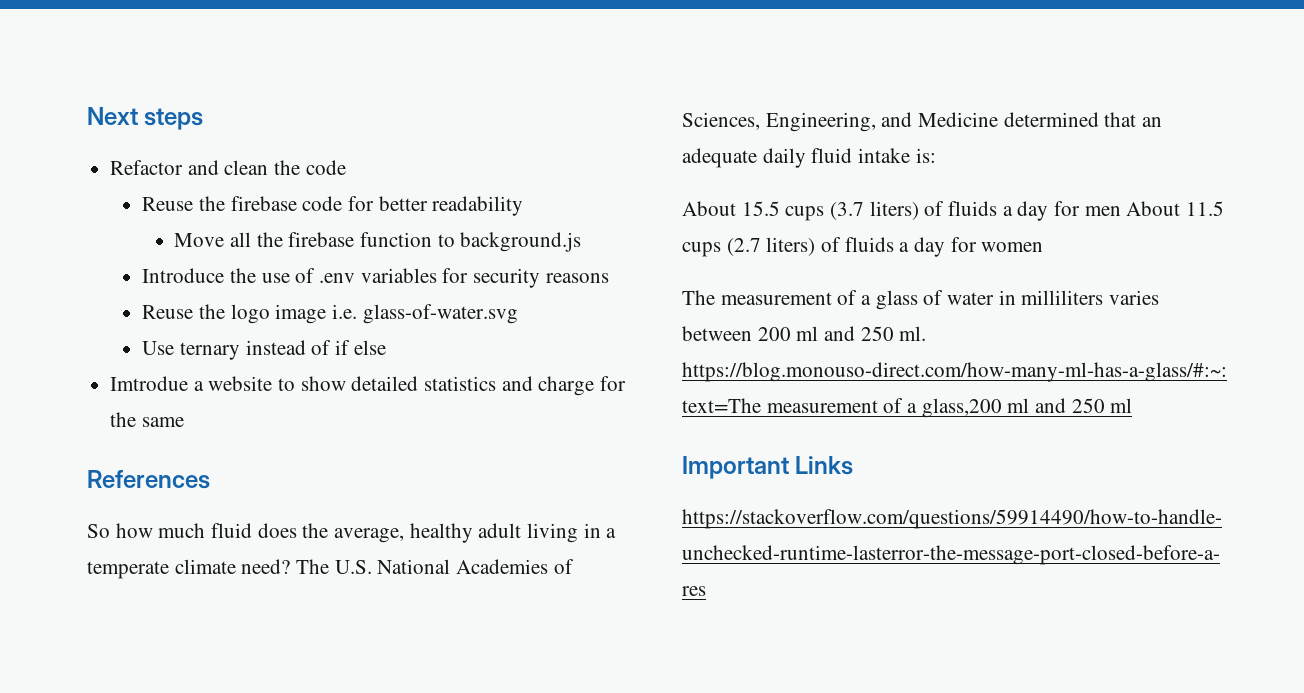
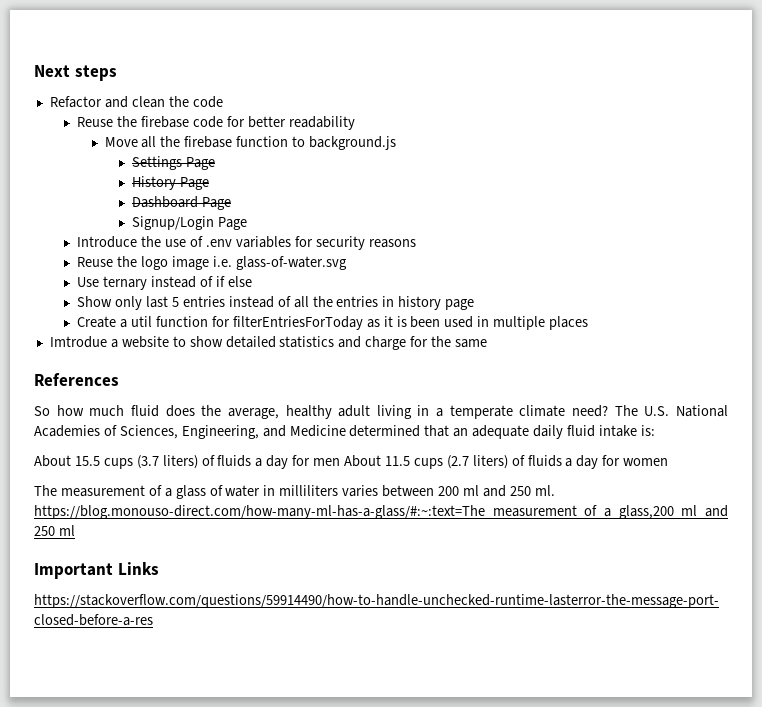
+ Settings Page
+ History Page
+ Dashboard Page
+ Signup/Login Page
+ Show only last 5 entries instead of all the entries in history page
+ Create a util function for filterEntriesForToday as it is been used in multiple places

